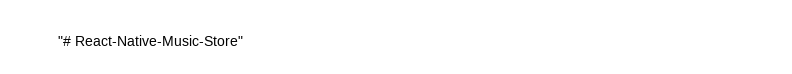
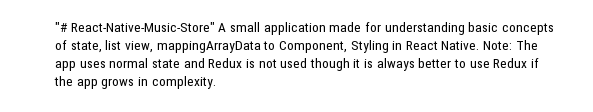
- "# React-Native-Music-Store"
+ "# React-Native-Music-Store" A small application made for understanding basic concepts of state, list view, mappingArrayData to Component, Styling in React Native. Note: The app uses normal state and Redux is not used though it is always better to use Redux if the app grows in complexity.

